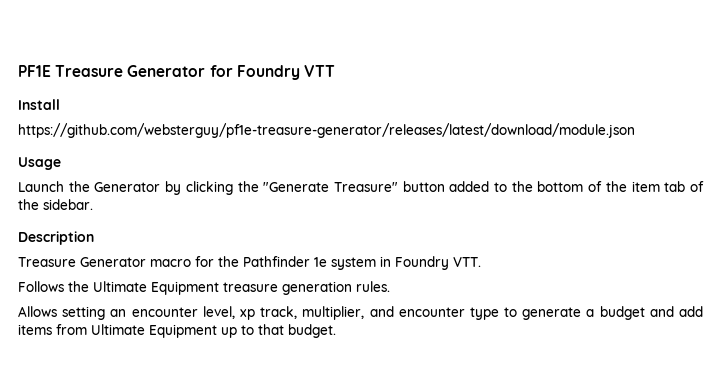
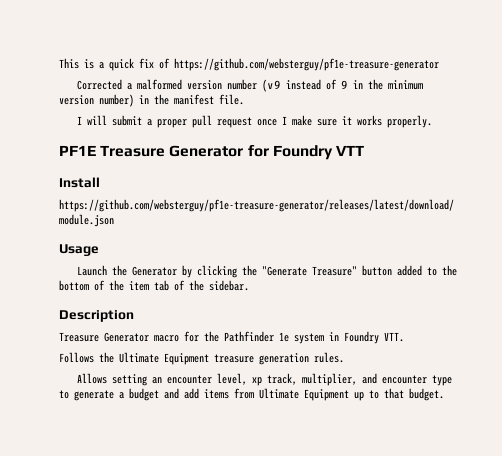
+ This is a quick fix of https://github.com/websterguy/pf1e-treasure-generator
+ Corrected a malformed version number (v9 instead of 9 in the minimum version number) in the manifest file.
+ I will submit a proper pull request once I make sure it works properly.

